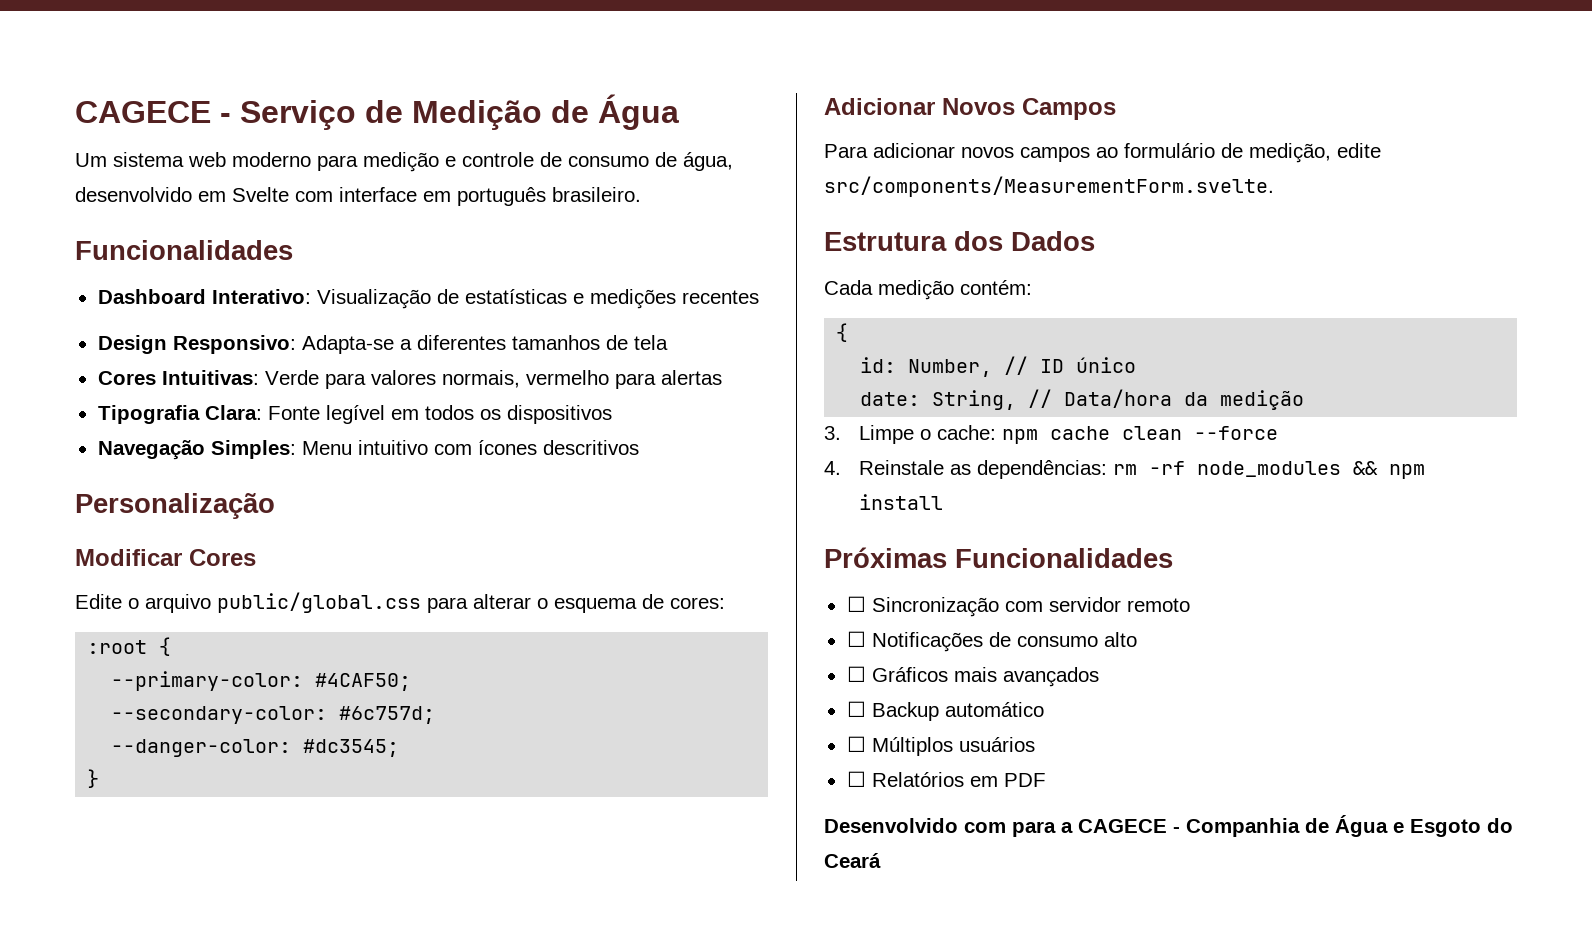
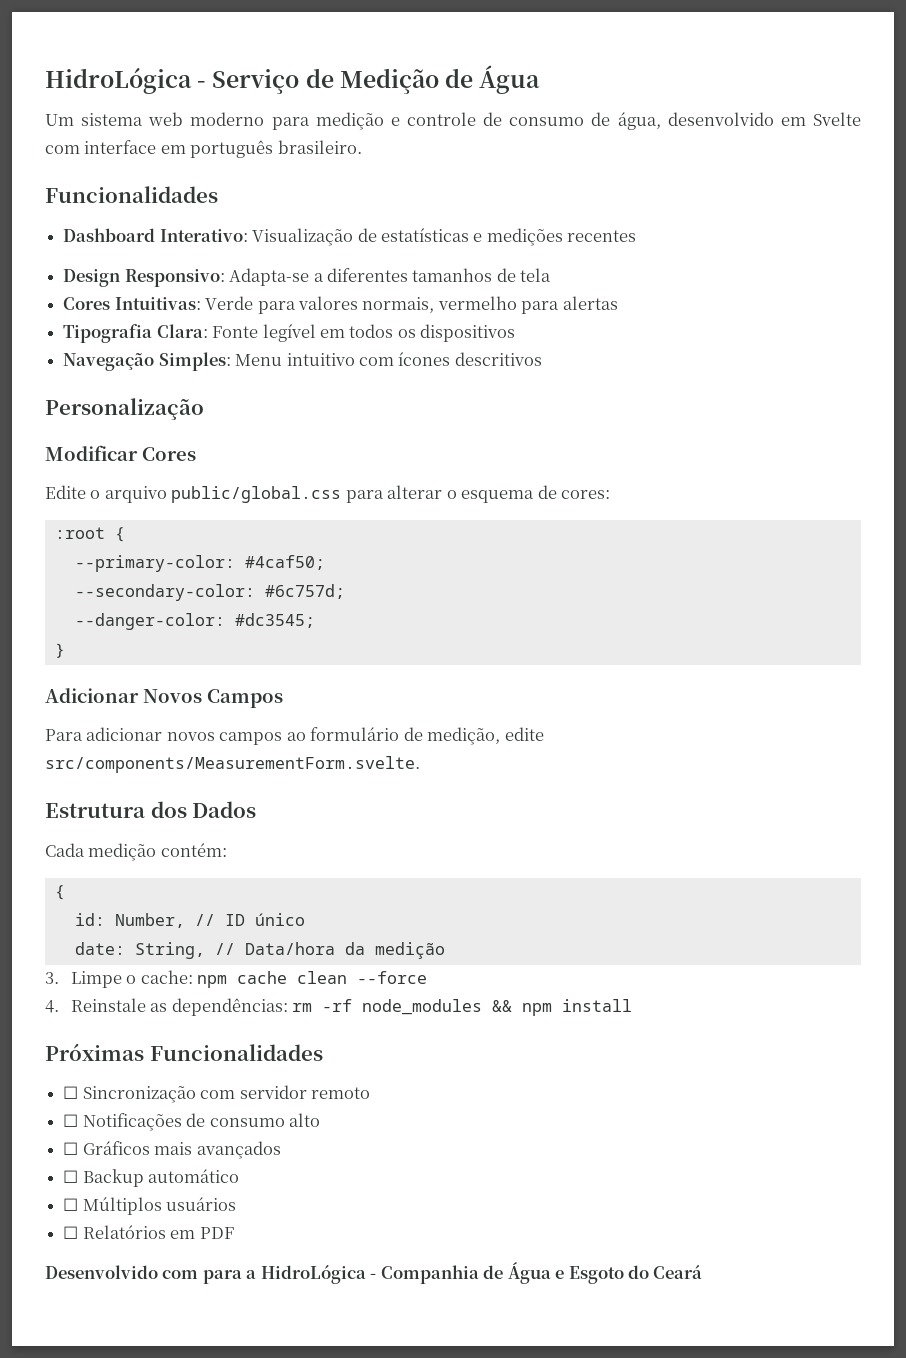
- CAGECE - Serviço de Medição de Água
+ HidroLógica - Serviço de Medição de Água
- --primary-color: #4CAF50;
+ --primary-color: #4caf50;
- Desenvolvido com para a CAGECE - Companhia de Água e Esgoto do Ceará
+ Desenvolvido com para a HidroLógica - Companhia de Água e Esgoto do Ceará

